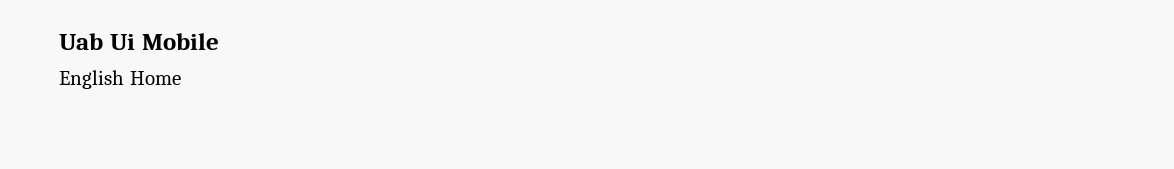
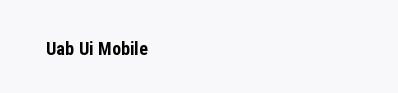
- English Home

